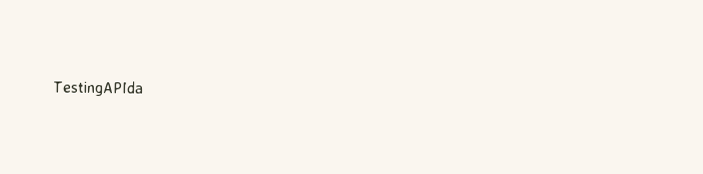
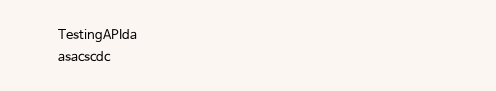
+ asacscdc

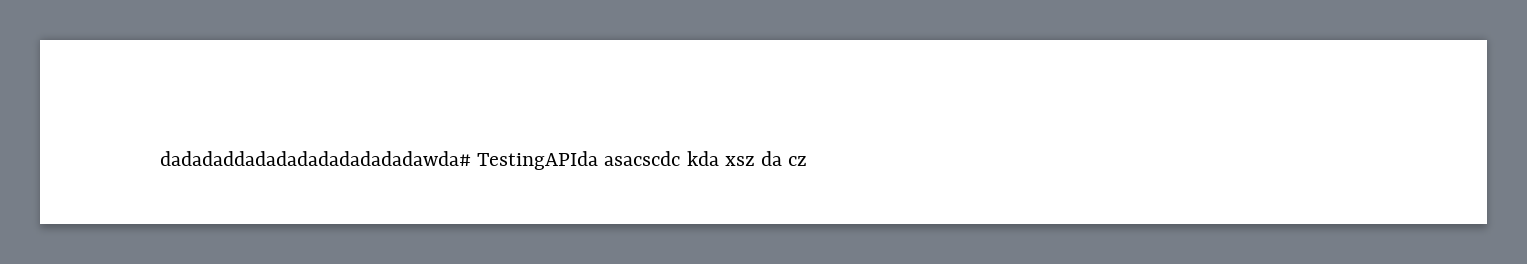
- TestingAPIda
- asacscdc
+ dadadaddadadadadadadadadawda# TestingAPIda asacscdc kda xsz da cz

